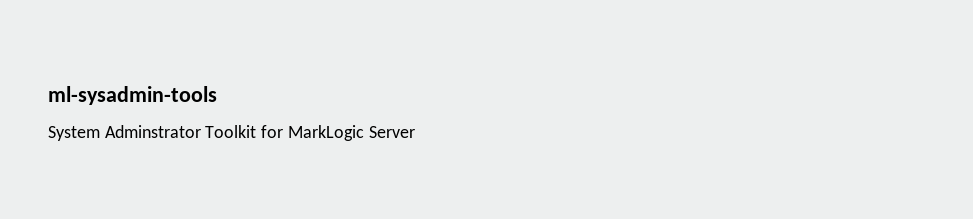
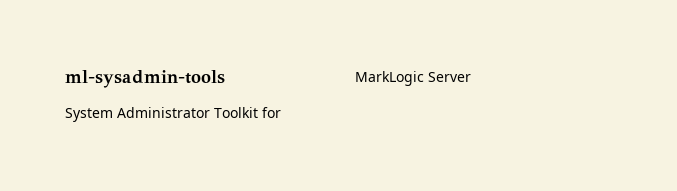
- System Adminstrator Toolkit for MarkLogic Server
+ System Administrator Toolkit for MarkLogic Server

